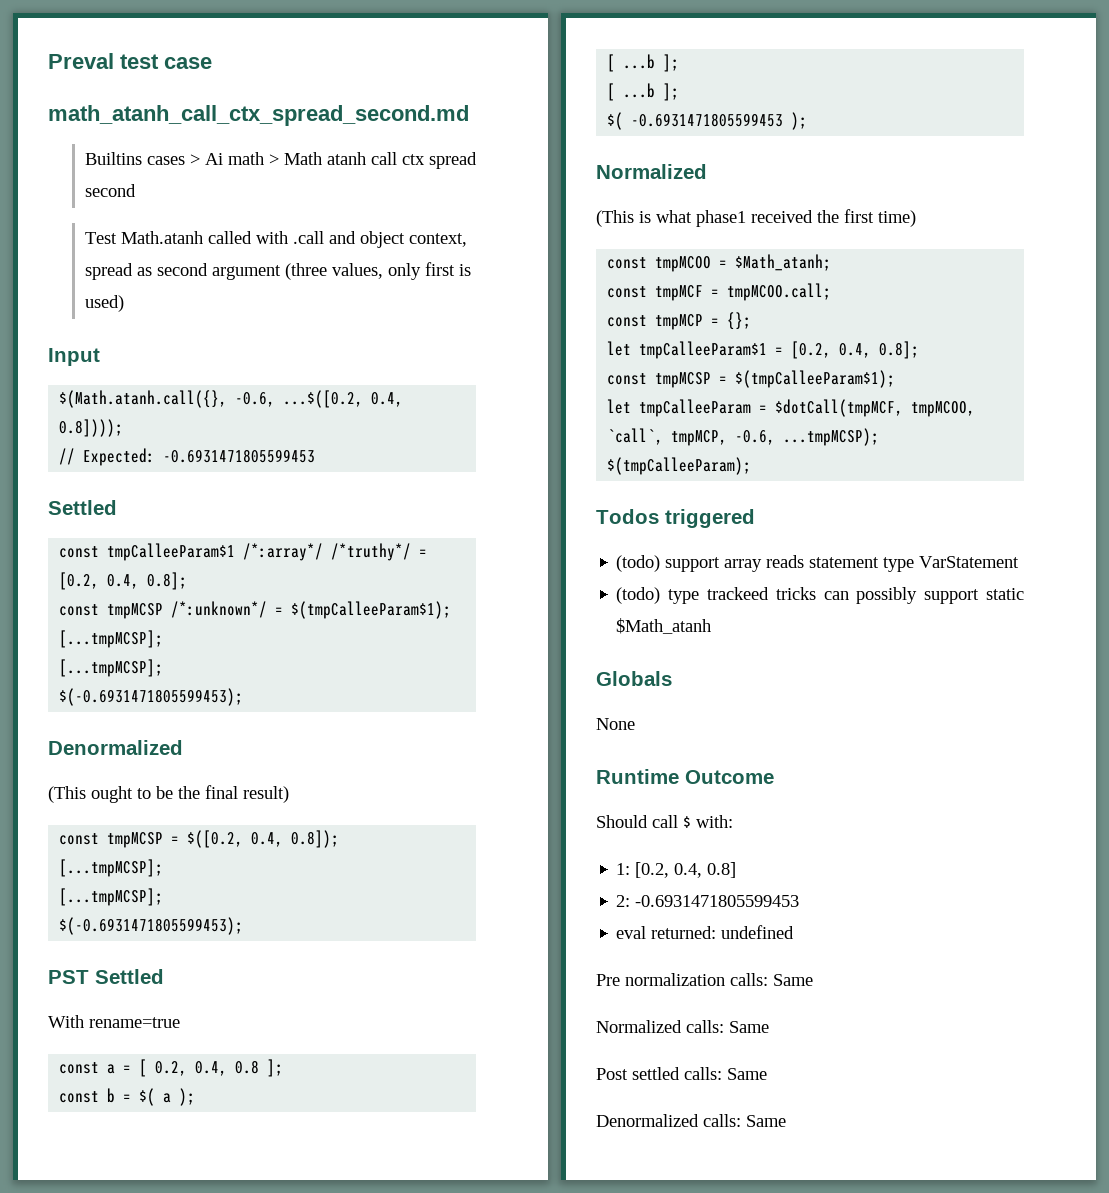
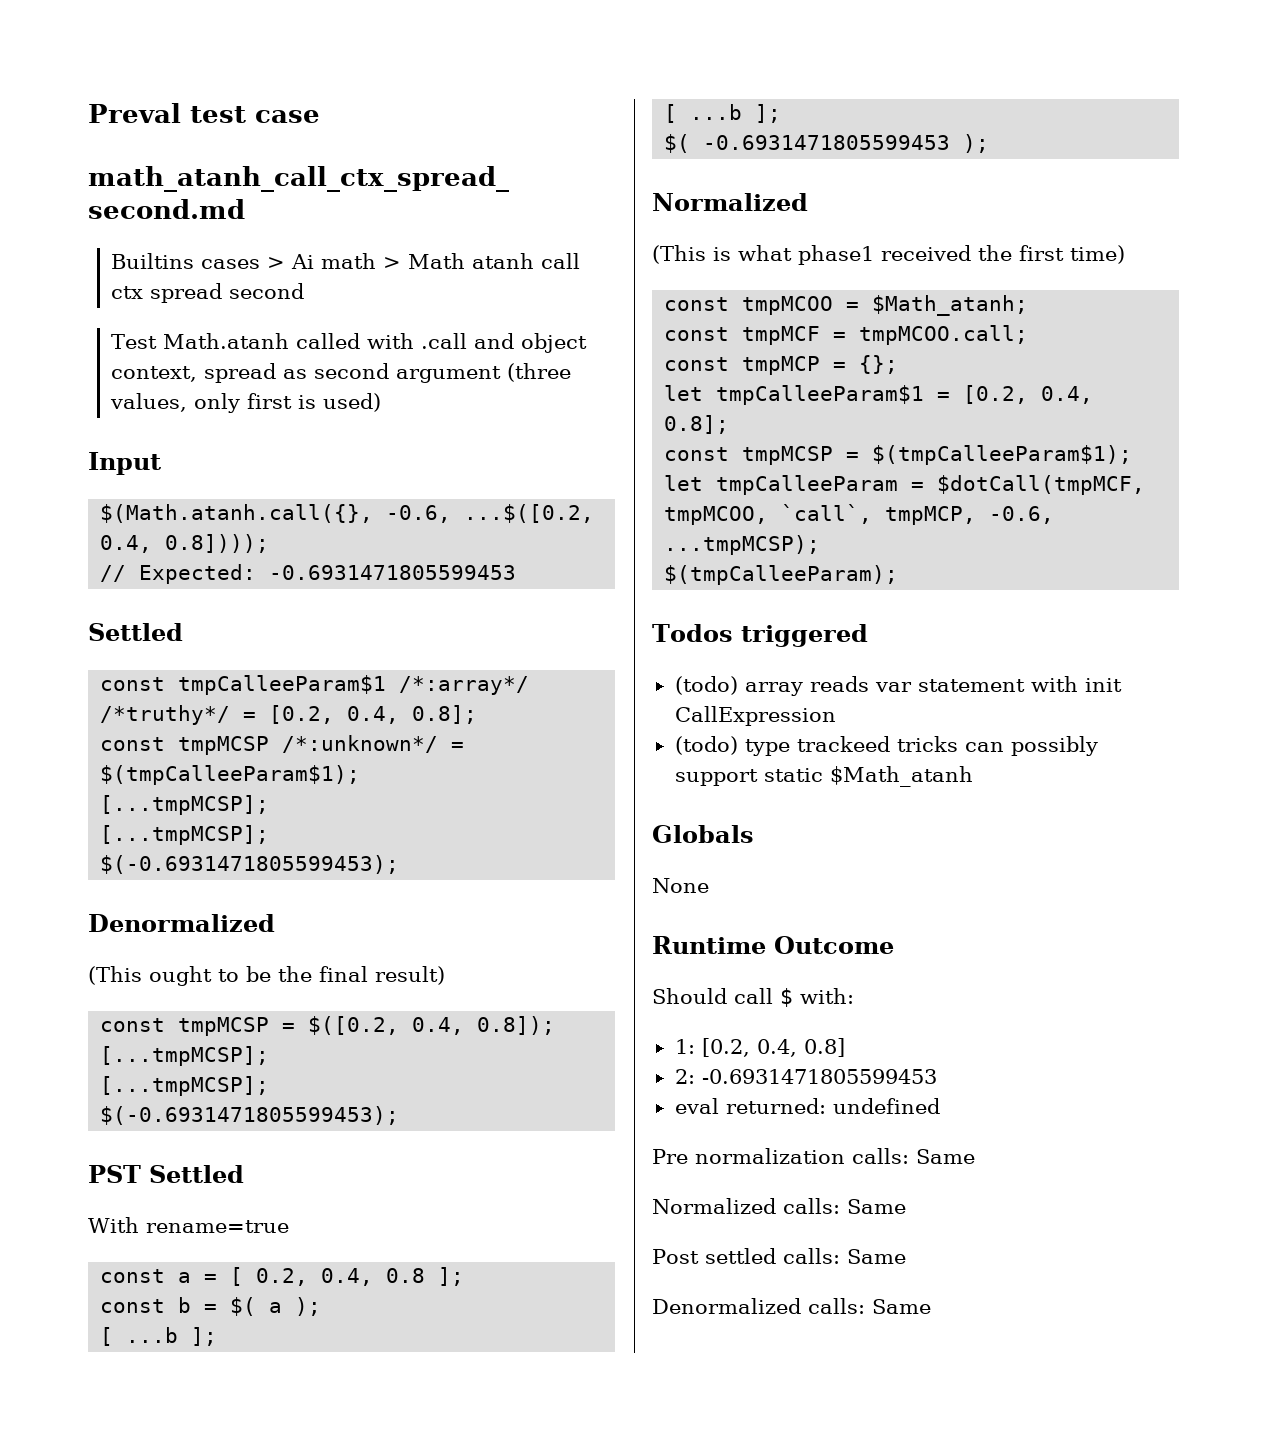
- (todo) support array reads statement type VarStatement
+ (todo) array reads var statement with init CallExpression

